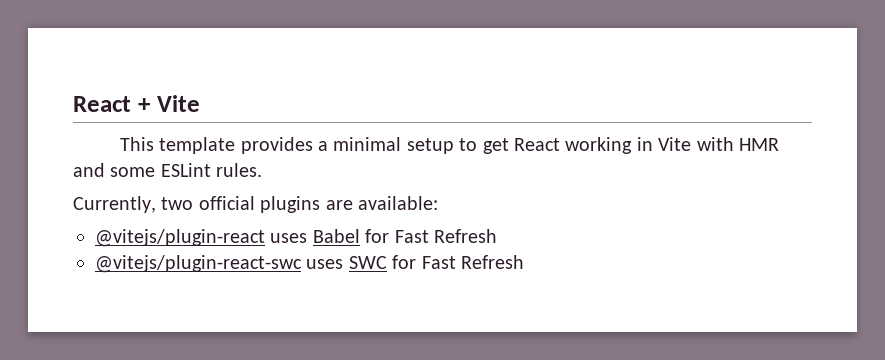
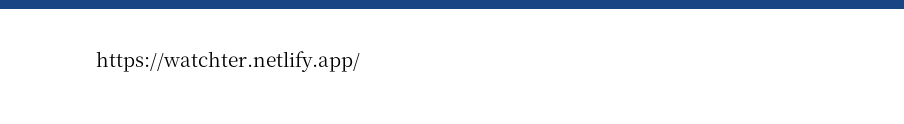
- React + Vite
- This template provides a minimal setup to get React working in Vite with HMR and some ESLint rules.
- Currently, two official plugins are available:
- @vitejs/plugin-react uses Babel for Fast Refresh
- @vitejs/plugin-react-swc uses SWC for Fast Refresh
+ https://watchter.netlify.app/

